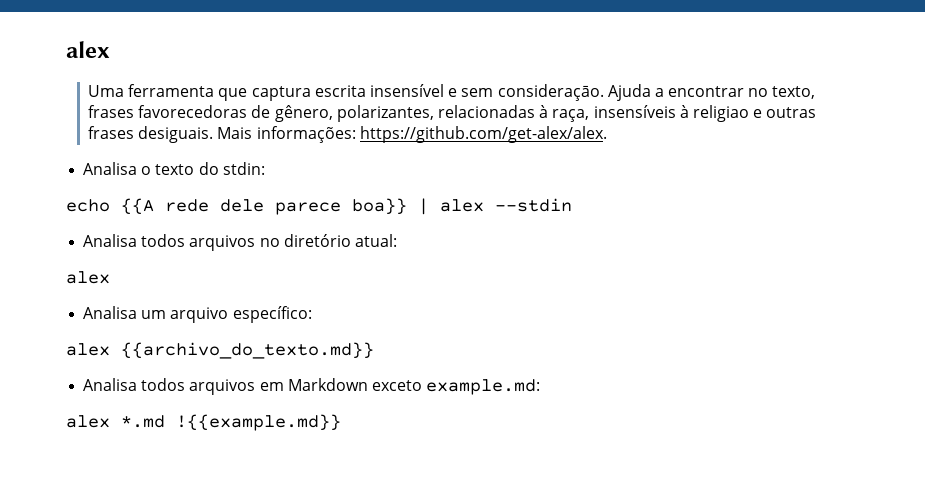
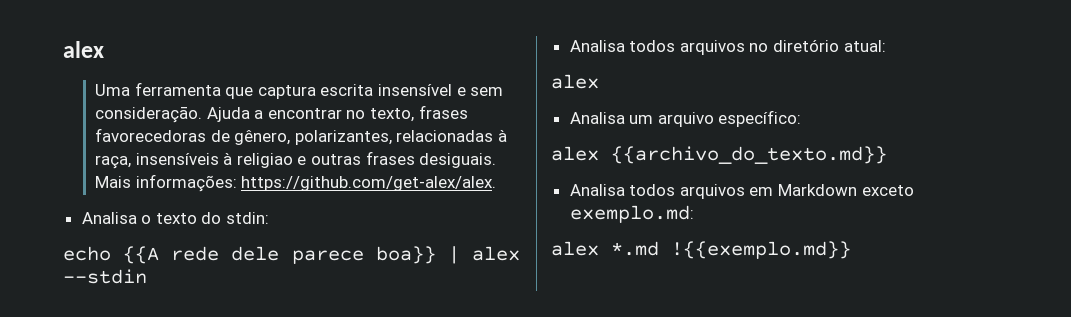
- Analisa todos arquivos em Markdown exceto example.md:
+ Analisa todos arquivos em Markdown exceto exemplo.md:
- alex *.md !{{example.md}}
+ alex *.md !{{exemplo.md}}

